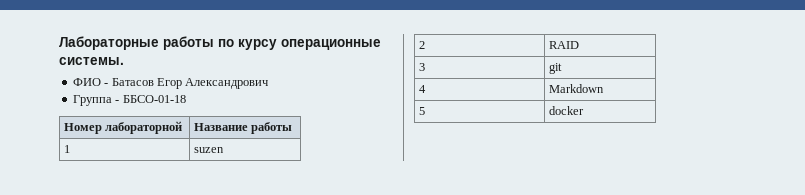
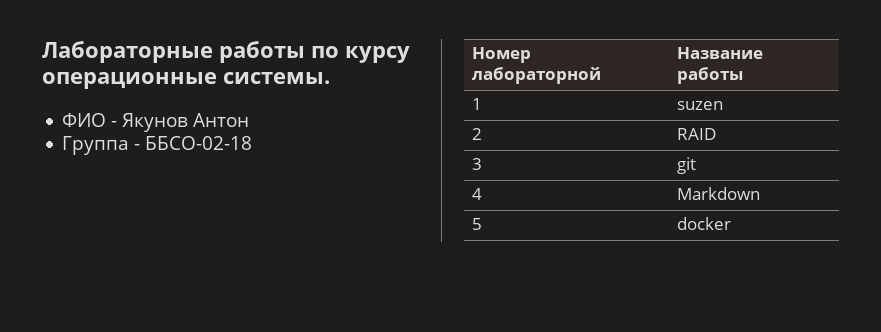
- ФИО - Батасов Егор Александрович
+ ФИО - Якунов Антон
- Группа - ББСО-01-18
+ Группа - ББСО-02-18

